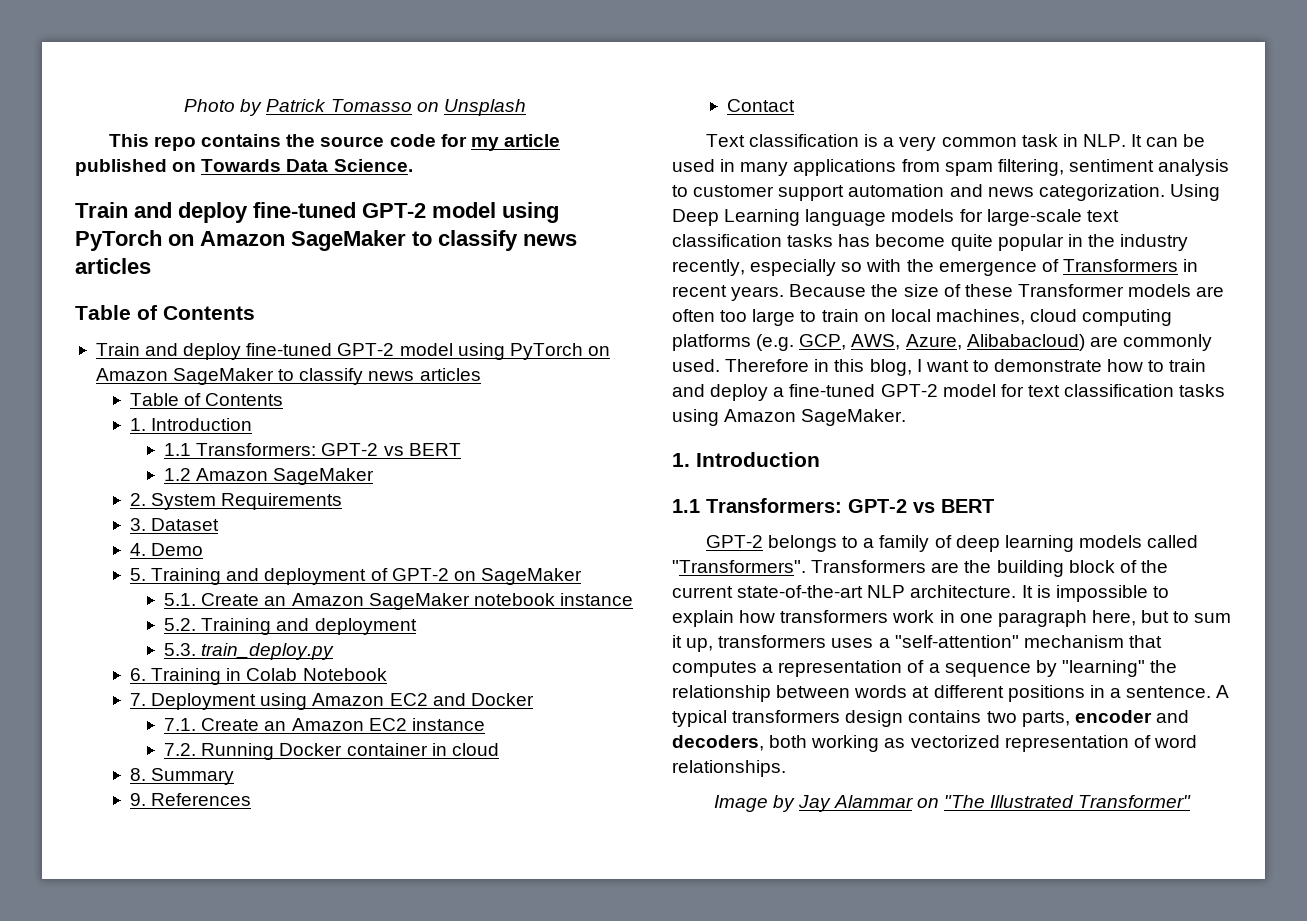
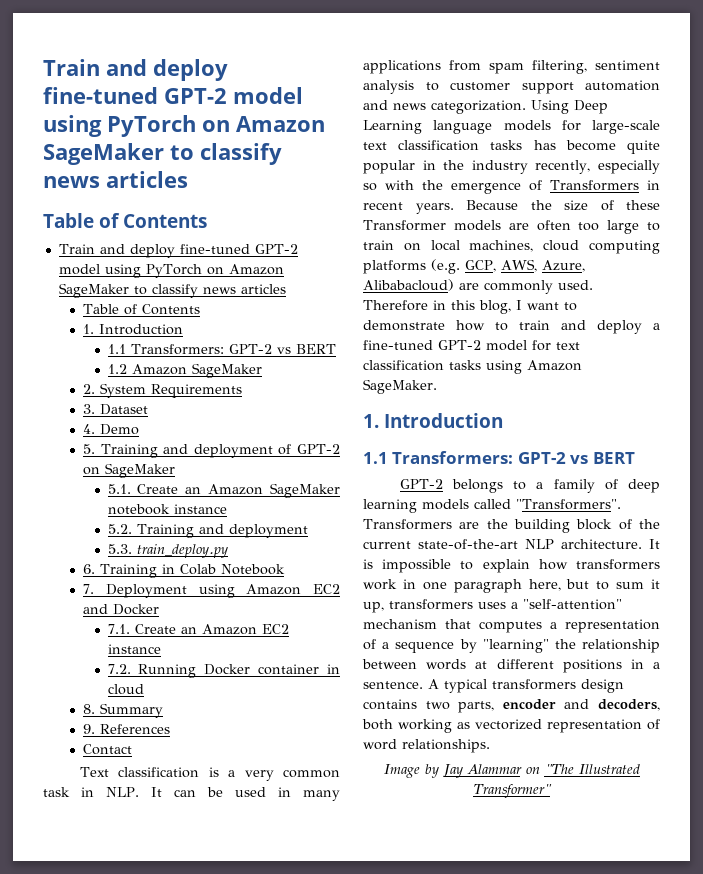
- Photo by Patrick Tomasso on Unsplash
- This repo contains the source code for my article published on Towards Data Science.

